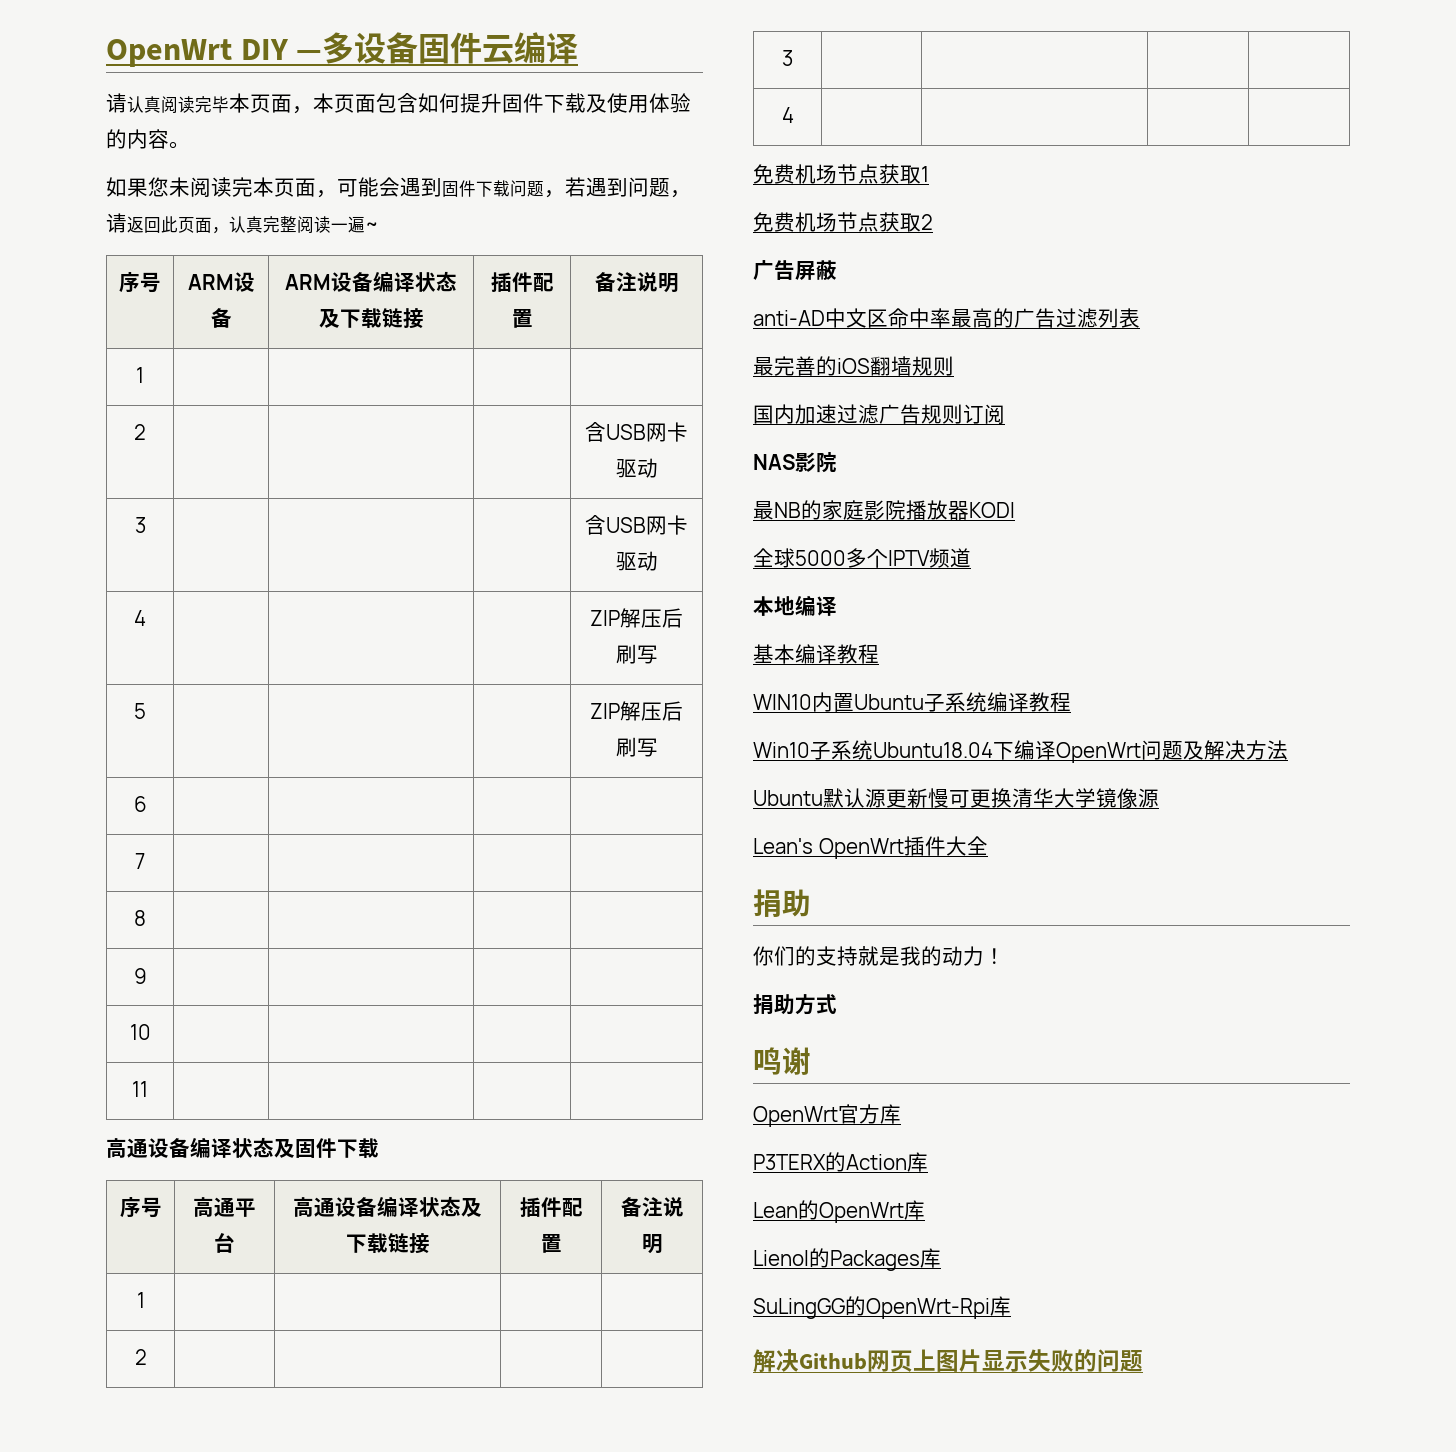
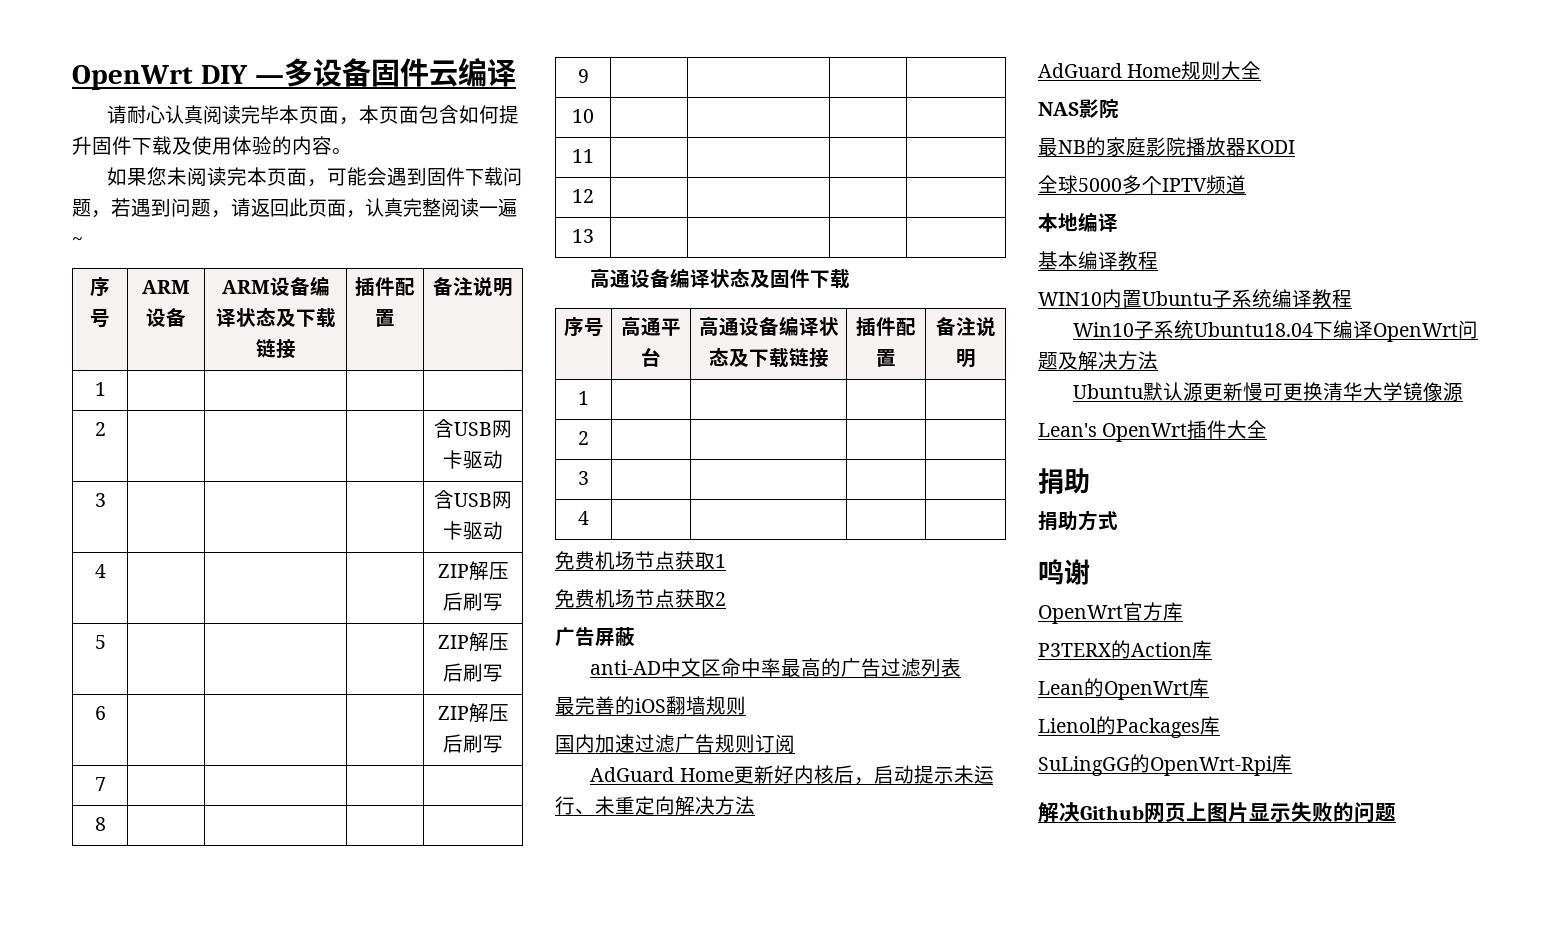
- 请认真阅读完毕本页面，本页面包含如何提升固件下载及使用体验的内容。
+ 请耐心认真阅读完毕本页面，本页面包含如何提升固件下载及使用体验的内容。
- 6 | | | |
+ 6 | | | | ZIP解压后刷写
+ 12 | | | |
+ 13 | | | |
+ AdGuard Home更新好内核后，启动提示未运行、未重定向解决方法
+ AdGuard Home规则大全
- 你们的支持就是我的动力！

